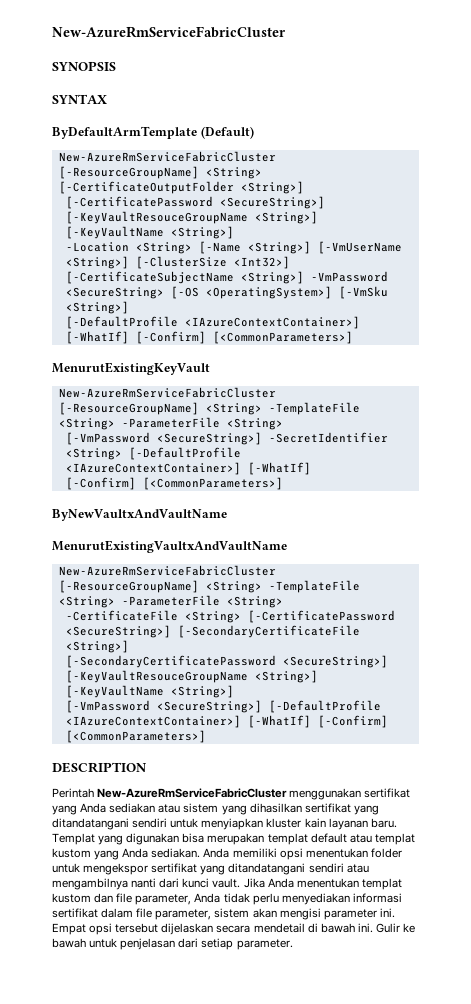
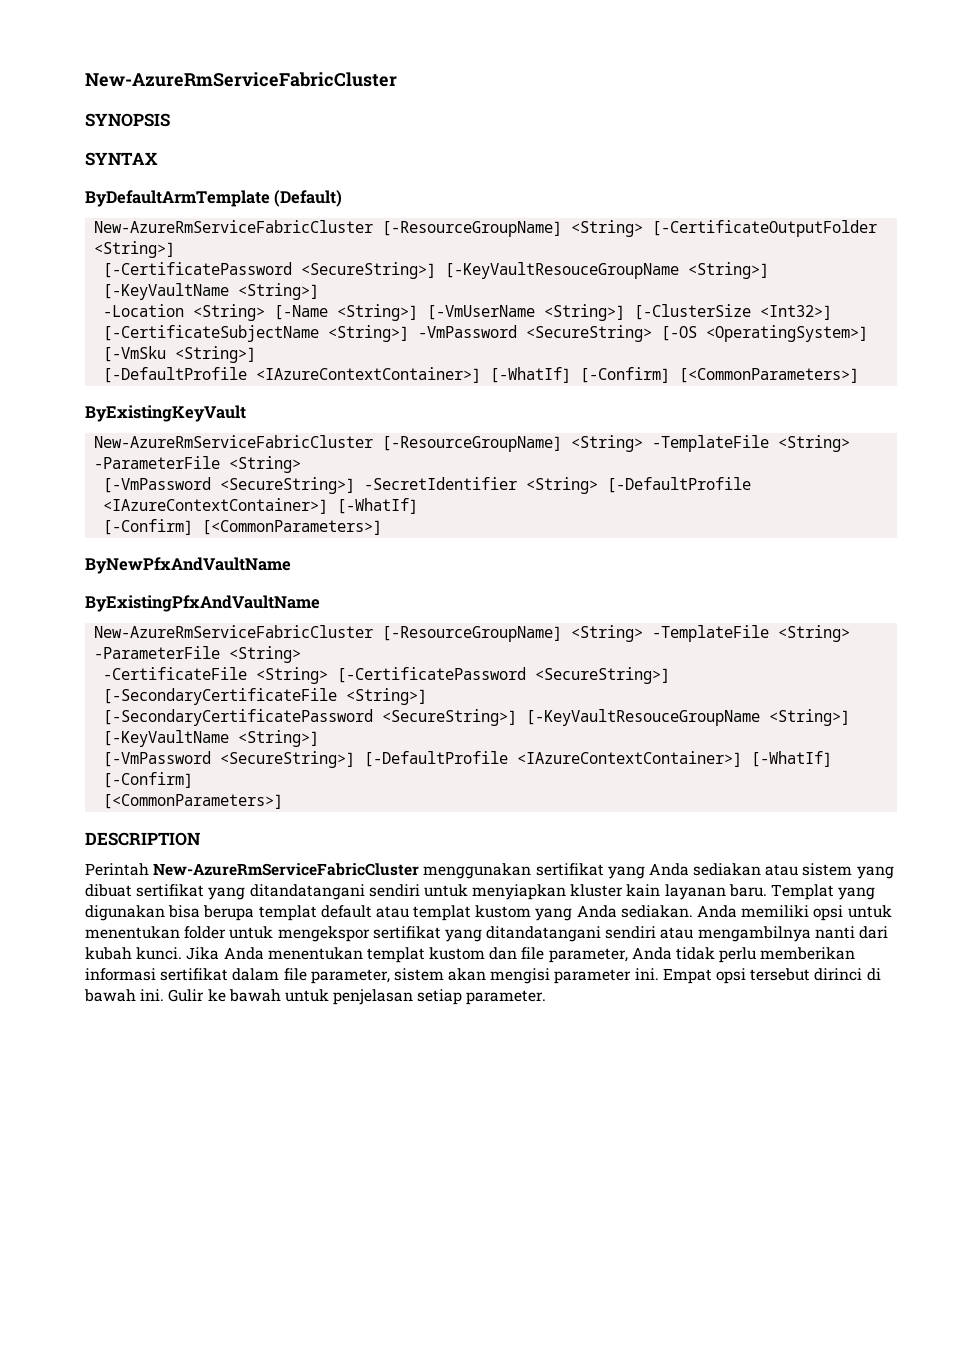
- MenurutExistingKeyVault
+ ByExistingKeyVault
- ByNewVaultxAndVaultName
- MenurutExistingVaultxAndVaultName
+ ByNewPfxAndVaultName
+ ByExistingPfxAndVaultName
- Perintah New-AzureRmServiceFabricCluster menggunakan sertifikat yang Anda sediakan atau sistem yang dihasilkan sertifikat yang ditandatangani sendiri untuk menyiapkan kluster kain layanan baru.
+ Perintah New-AzureRmServiceFabricCluster menggunakan sertifikat yang Anda sediakan atau sistem yang dibuat sertifikat yang ditandatangani sendiri untuk menyiapkan kluster kain layanan baru.
- Templat yang digunakan bisa merupakan templat default atau templat kustom yang Anda sediakan.
+ Templat yang digunakan bisa berupa templat default atau templat kustom yang Anda sediakan.
- Anda memiliki opsi menentukan folder untuk mengekspor sertifikat yang ditandatangani sendiri atau mengambilnya nanti dari kunci vault.
+ Anda memiliki opsi untuk menentukan folder untuk mengekspor sertifikat yang ditandatangani sendiri atau mengambilnya nanti dari kubah kunci.
- Jika Anda menentukan templat kustom dan file parameter, Anda tidak perlu menyediakan informasi sertifikat dalam file parameter, sistem akan mengisi parameter ini.
+ Jika Anda menentukan templat kustom dan file parameter, Anda tidak perlu memberikan informasi sertifikat dalam file parameter, sistem akan mengisi parameter ini.
- Empat opsi tersebut dijelaskan secara mendetail di bawah ini.
+ Empat opsi tersebut dirinci di bawah ini.
- Gulir ke bawah untuk penjelasan dari setiap parameter.
+ Gulir ke bawah untuk penjelasan setiap parameter.

